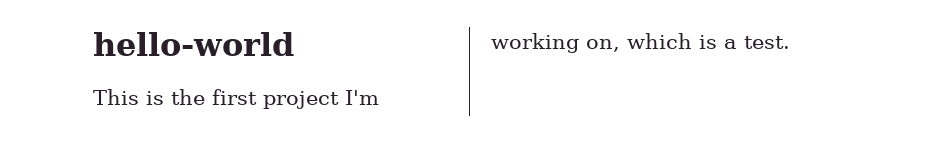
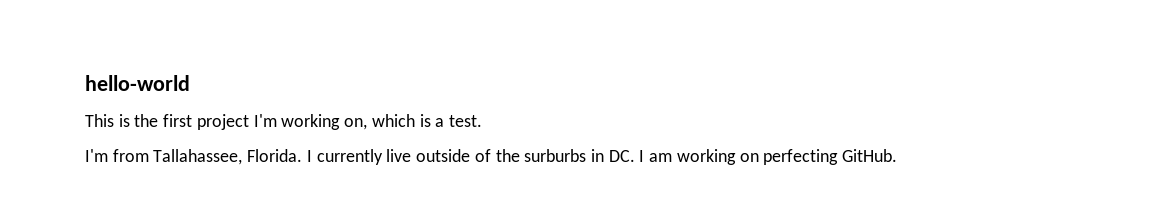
+ I'm from Tallahassee, Florida. I currently live outside of the surburbs in DC. I am working on perfecting GitHub.

